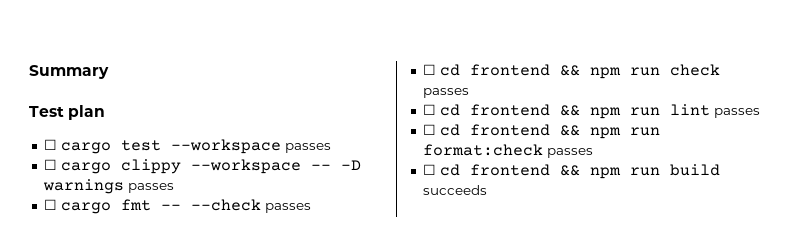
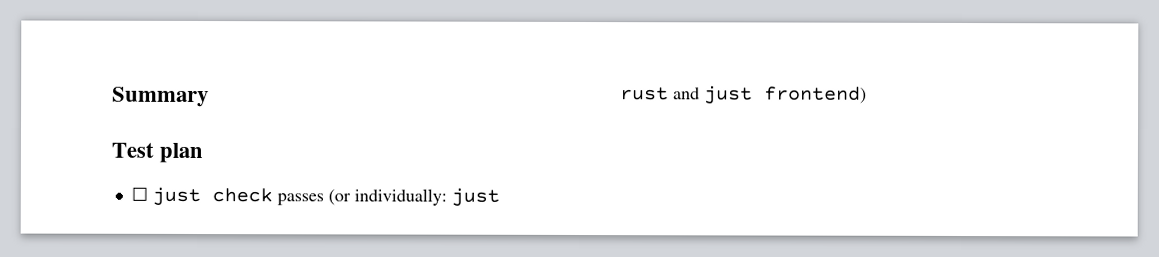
- ☐ cargo test --workspace passes
- ☐ cargo clippy --workspace -- -D warnings passes
- ☐ cargo fmt -- --check passes
- ☐ cd frontend && npm run check passes
- ☐ cd frontend && npm run lint passes
- ☐ cd frontend && npm run format:check passes
- ☐ cd frontend && npm run build succeeds
+ ☐ just check passes (or individually: just rust and just frontend)

